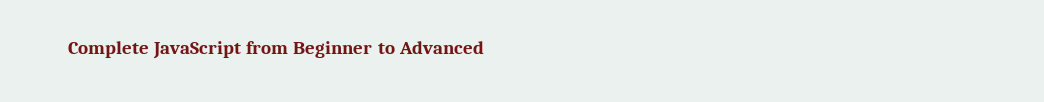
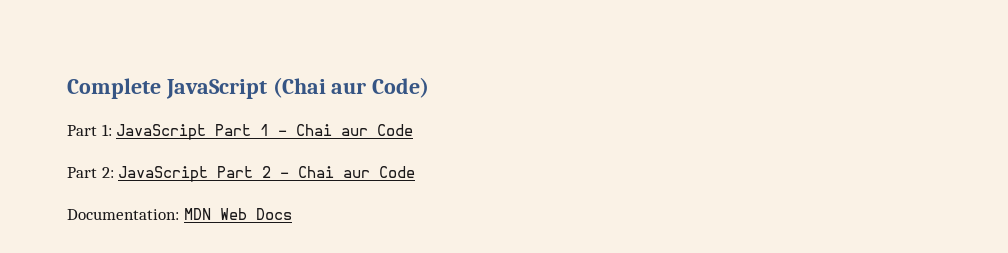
- Complete JavaScript from Beginner to Advanced
+ Complete JavaScript (Chai aur Code)
+ Part 1: JavaScript Part 1 - Chai aur Code
+ Part 2: JavaScript Part 2 - Chai aur Code
+ Documentation: MDN Web Docs

